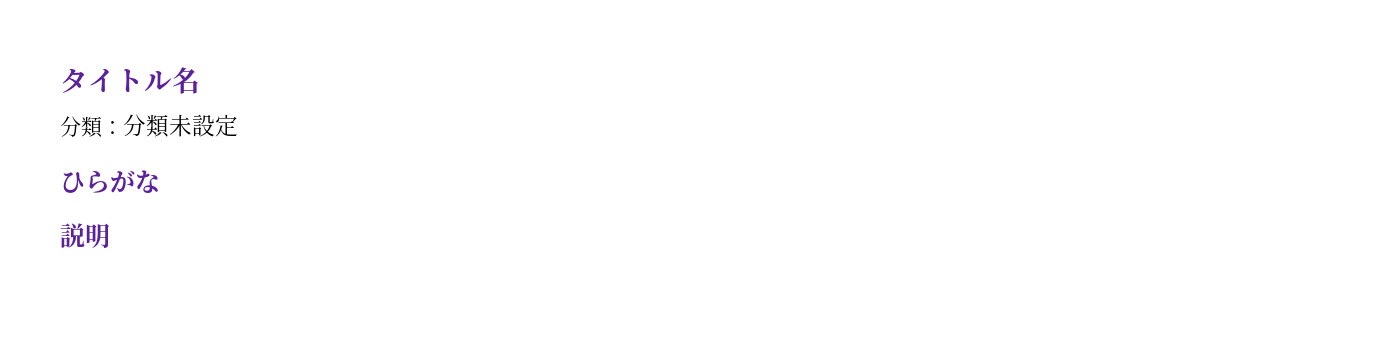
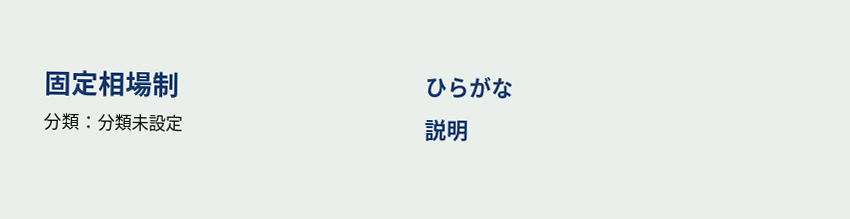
- タイトル名
+ 固定相場制

